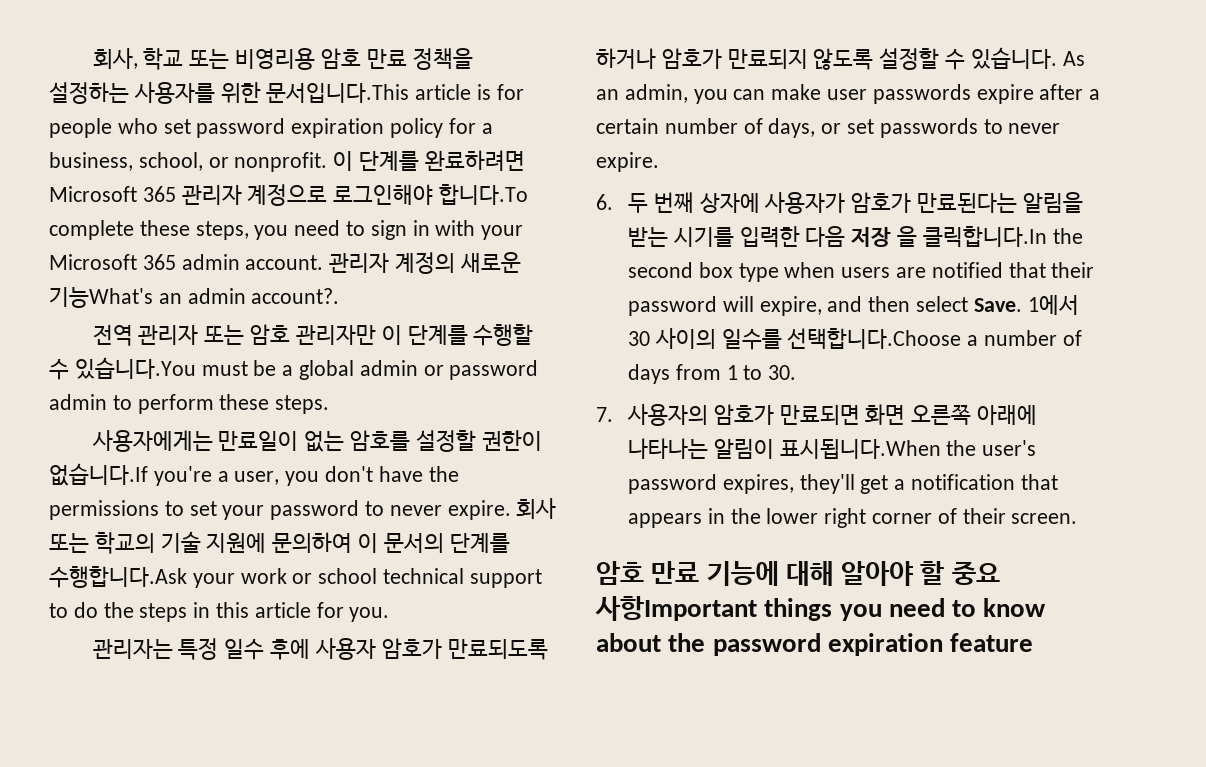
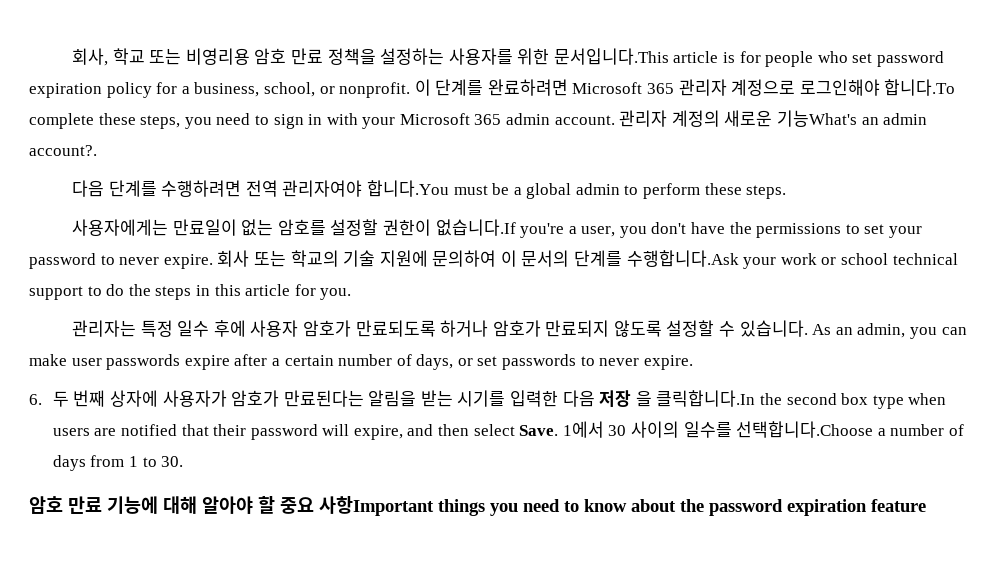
- 전역 관리자 또는 암호 관리자만 이 단계를 수행할 수 있습니다.You must be a global admin or password admin to perform these steps.
+ 다음 단계를 수행하려면 전역 관리자여야 합니다.You must be a global admin to perform these steps.
- 7. 사용자의 암호가 만료되면 화면 오른쪽 아래에 나타나는 알림이 표시됩니다.When the user's password expires, they'll get a notification that appears in the lower right corner of their screen.

